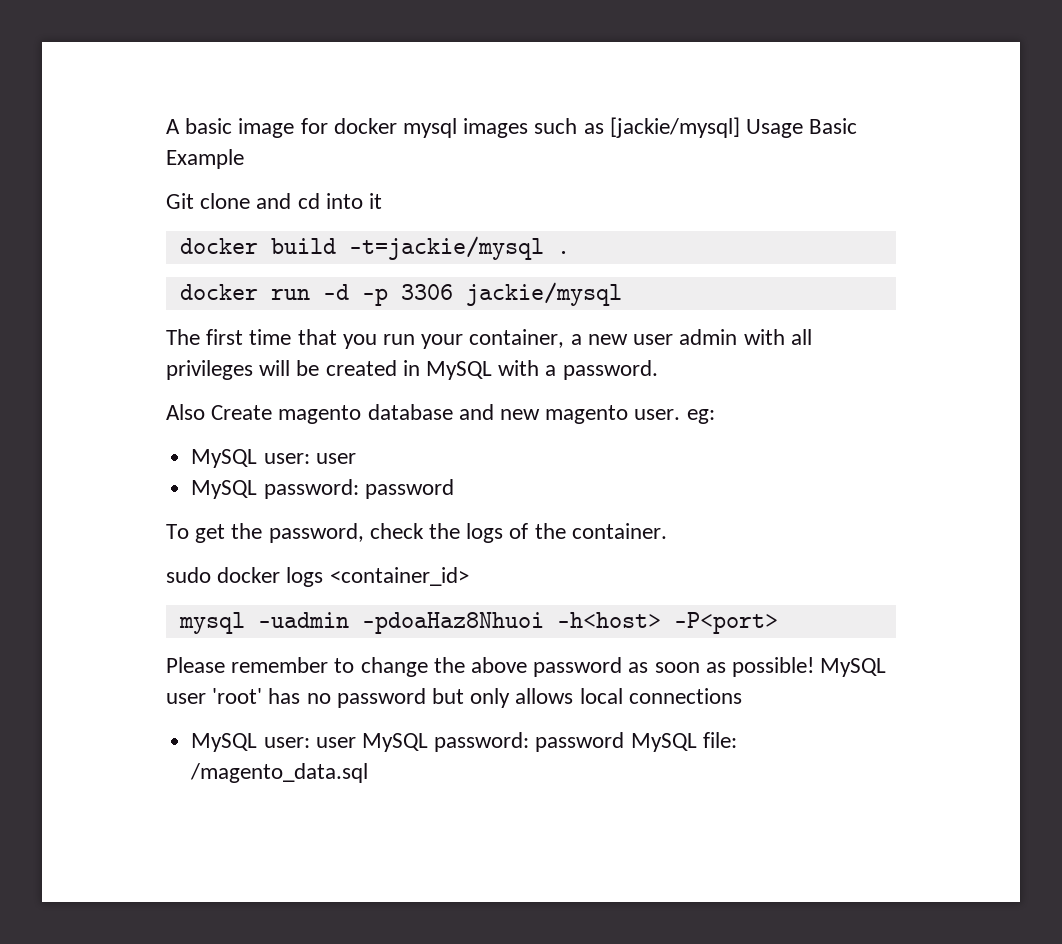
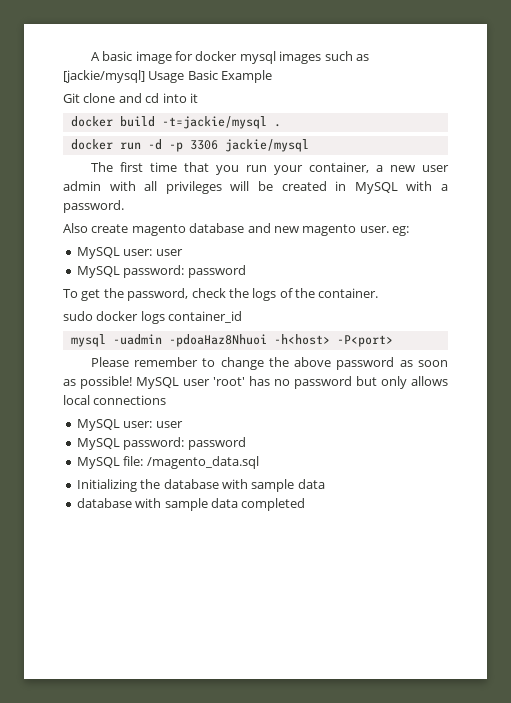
- Also Create magento database and new magento user. eg:
+ Also create magento database and new magento user. eg:
- sudo docker logs <container_id>
+ sudo docker logs container_id
  MySQL user 'root' has no password but only allows local connections
- MySQL user: user MySQL password: password MySQL file: /magento_data.sql
+ MySQL user: user
+ MySQL password: password
+ MySQL file: /magento_data.sql
+ Initializing the database with sample data
+ database with sample data completed

